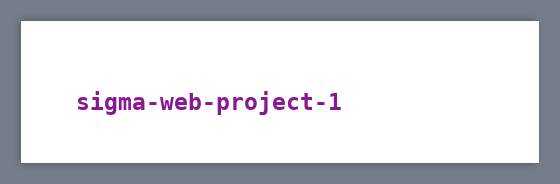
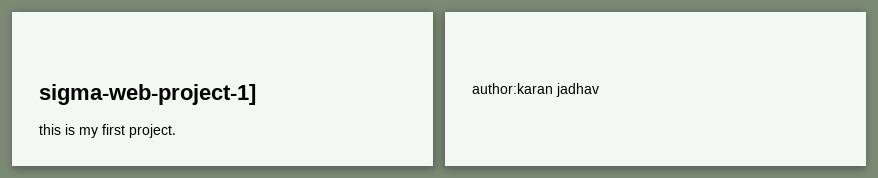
- sigma-web-project-1
+ sigma-web-project-1]
+ this is my first project.
+ author:karan jadhav

